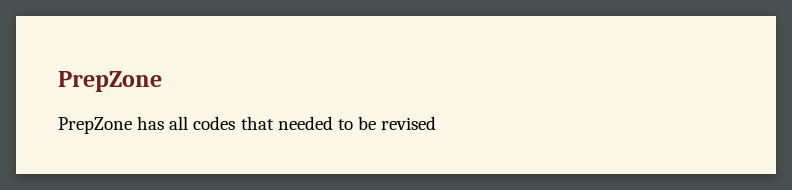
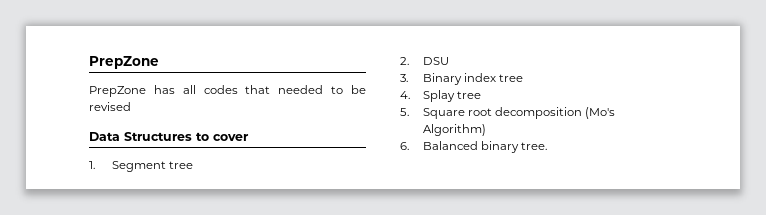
+ Data Structures to cover
+ 1. Segment tree
+ 2. DSU
+ 3. Binary index tree
+ 4. Splay tree
+ 5. Square root decomposition (Mo's Algorithm)
+ 6. Balanced binary tree.

